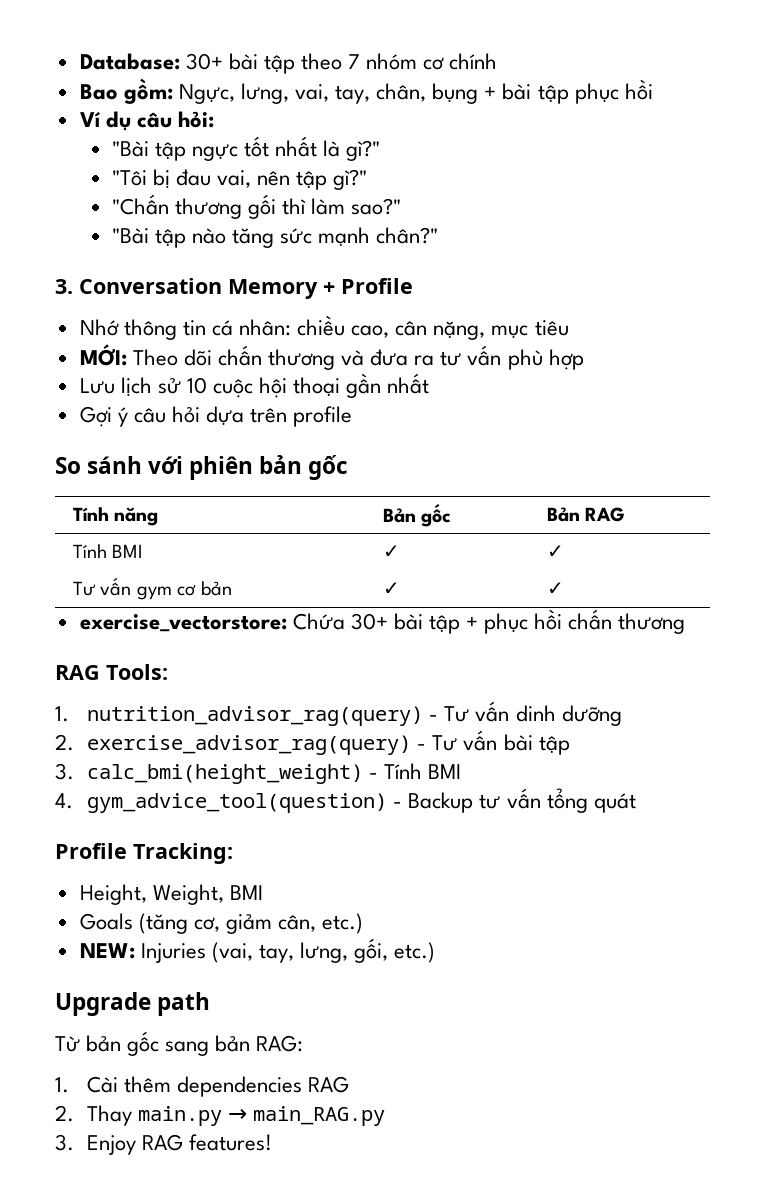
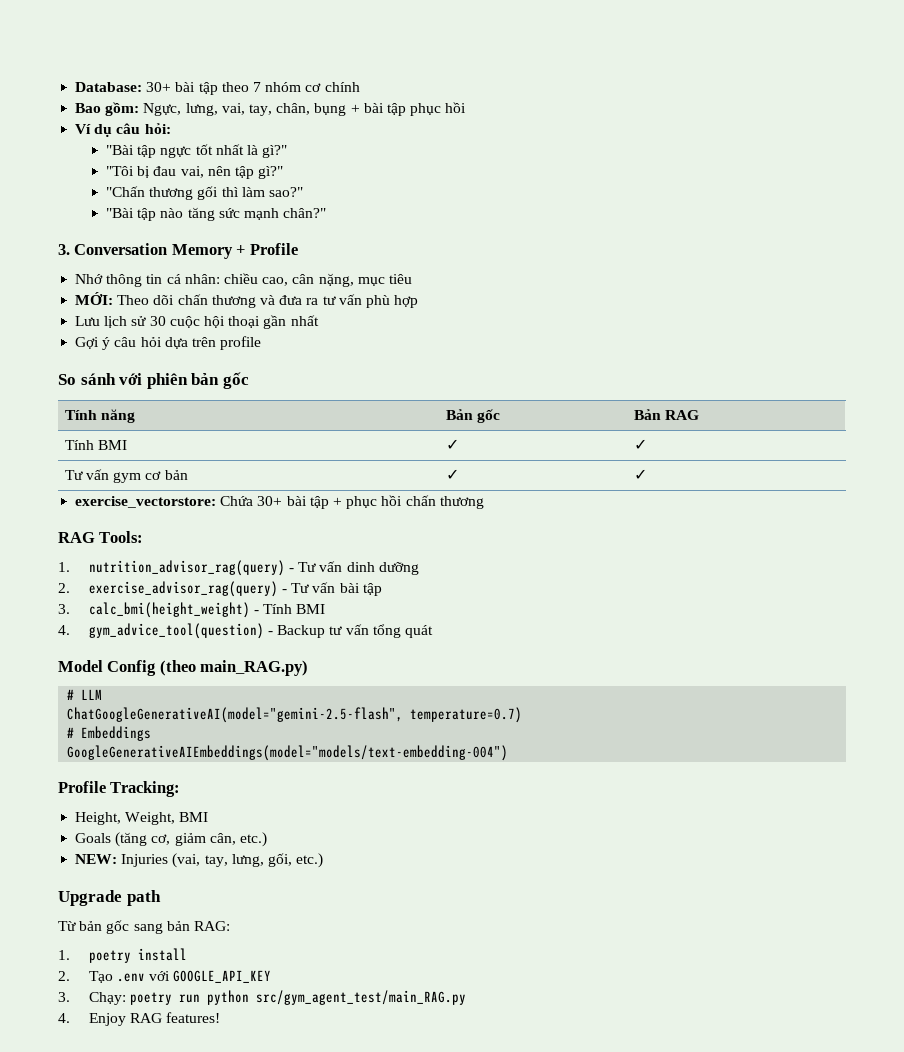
- Lưu lịch sử 10 cuộc hội thoại gần nhất
+ Lưu lịch sử 30 cuộc hội thoại gần nhất
+ Model Config (theo main_RAG.py)
+ # LLM
+ ChatGoogleGenerativeAI(model="gemini-2.5-flash", temperature=0.7)
+ # Embeddings
+ GoogleGenerativeAIEmbeddings(model="models/text-embedding-004")
- 1. Cài thêm dependencies RAG
- 2. Thay main.py → main_RAG.py
- 3. Enjoy RAG features!
+ 1. poetry install
+ 2. Tạo .env với GOOGLE_API_KEY
+ 3. Chạy: poetry run python src/gym_agent_test/main_RAG.py
+ 4. Enjoy RAG features!

